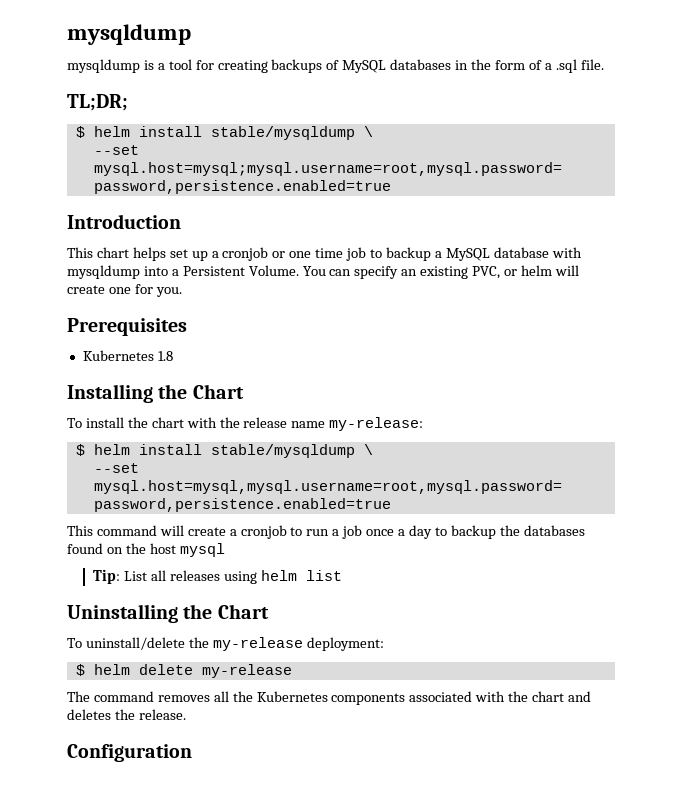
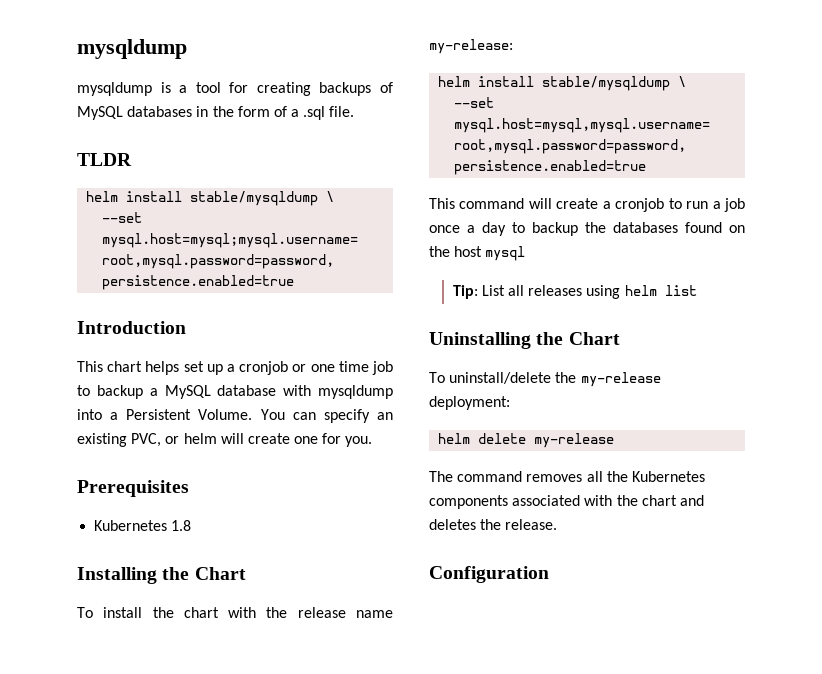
- TL;DR;
- $ helm install stable/mysqldump \
+ TLDR
+ helm install stable/mysqldump \
  To install the chart with the release name my-release:
- $ helm install stable/mysqldump \
+ helm install stable/mysqldump \
- $ helm delete my-release
+ helm delete my-release

